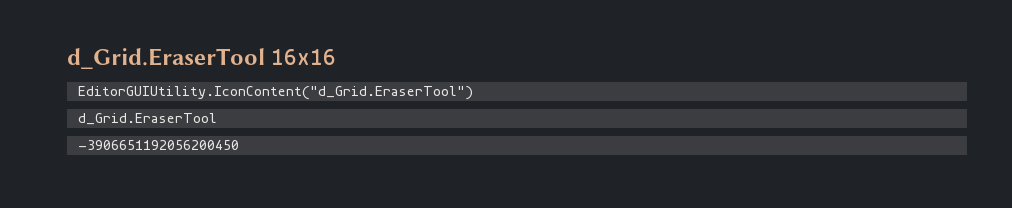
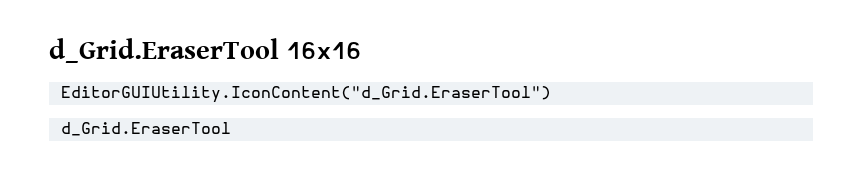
- -3906651192056200450

